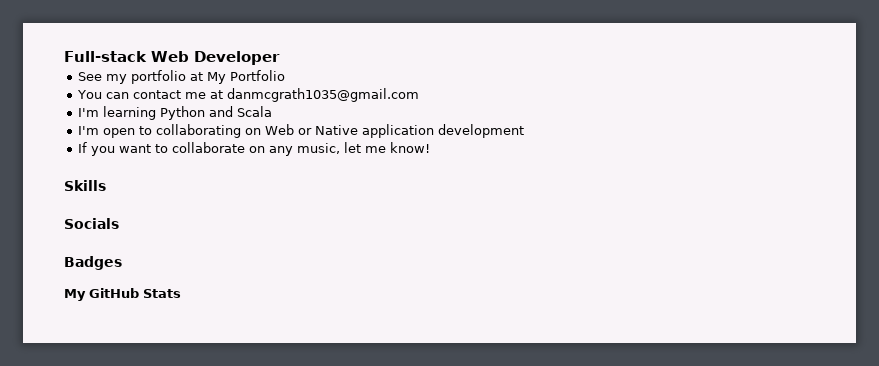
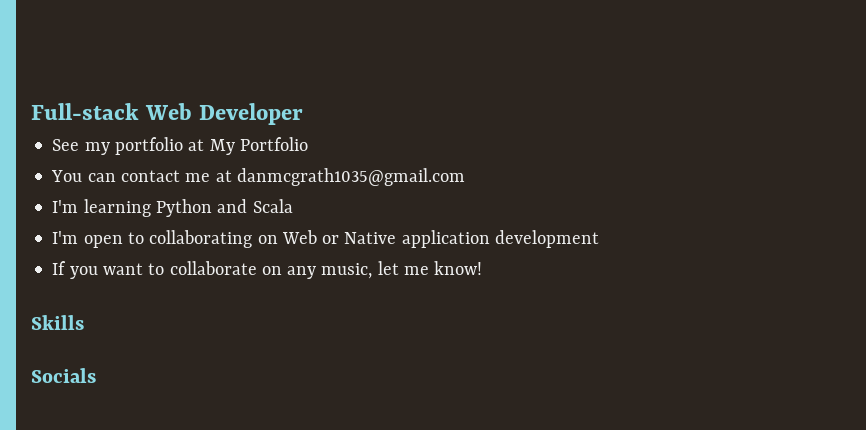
- Badges
- My GitHub Stats

